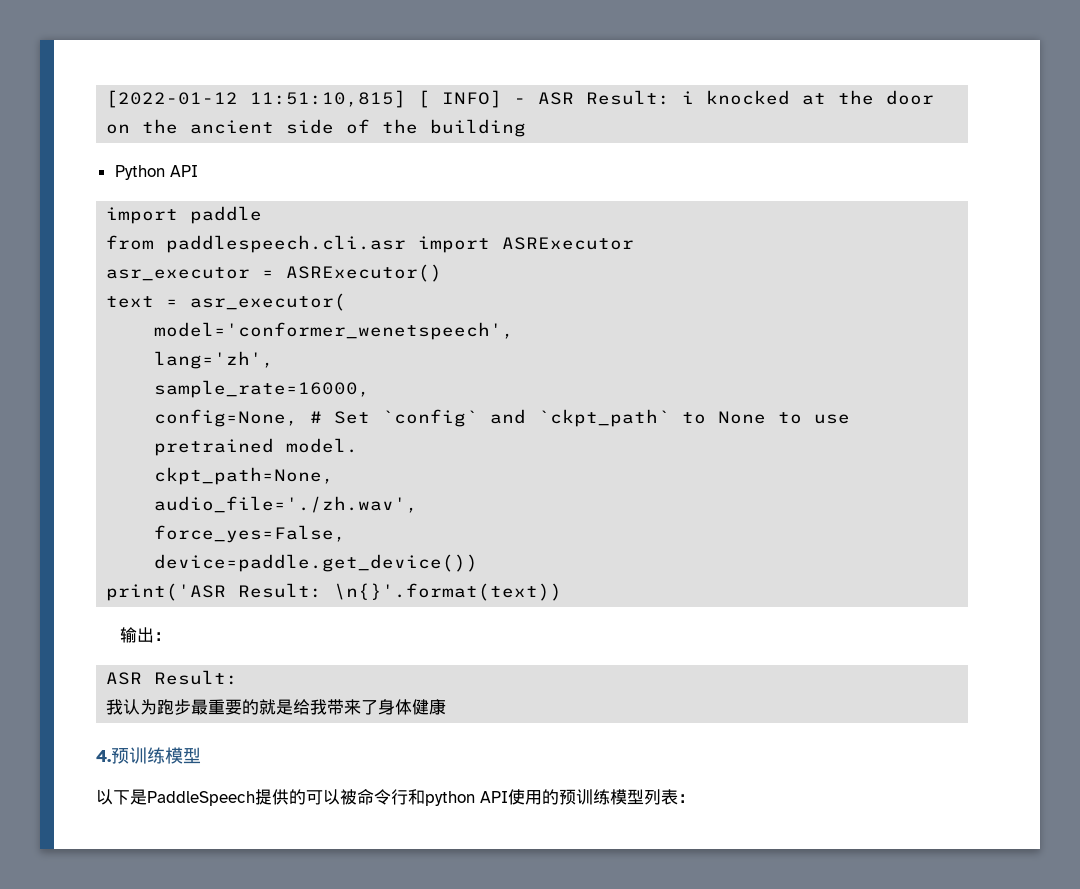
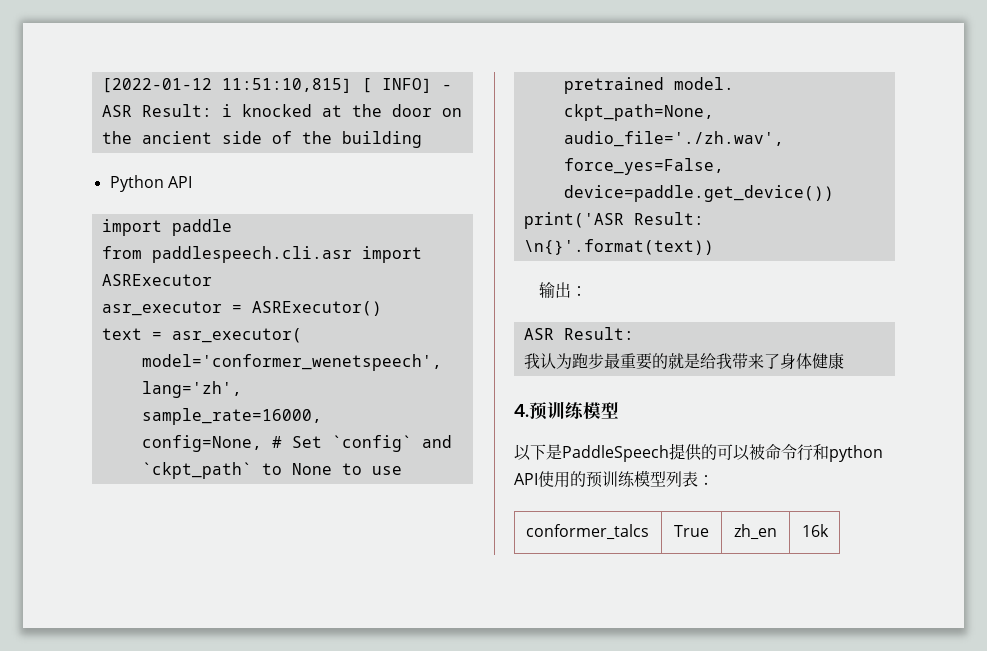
+ conformer_talcs | True | zh_en | 16k

